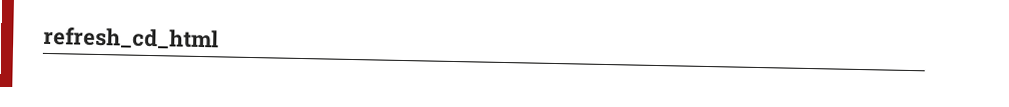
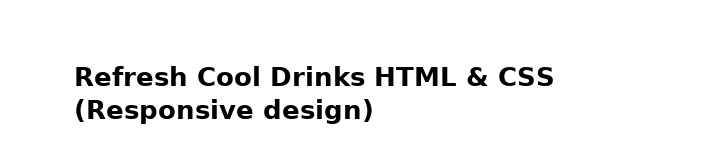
- refresh_cd_html
+ Refresh Cool Drinks HTML & CSS (Responsive design)

